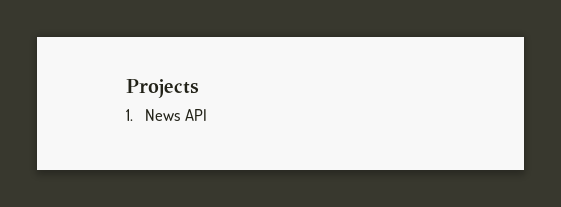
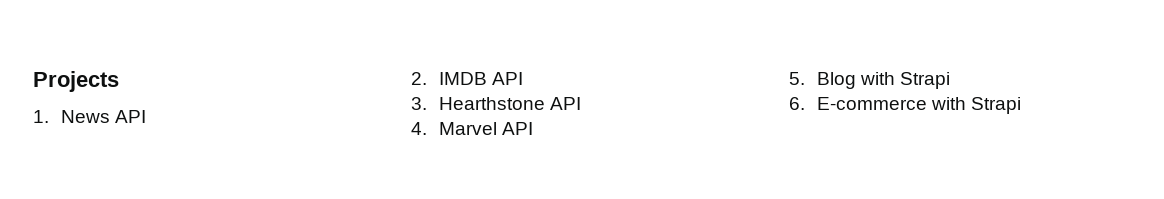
+ 2. IMDB API
+ 3. Hearthstone API
+ 4. Marvel API
+ 5. Blog with Strapi
+ 6. E-commerce with Strapi

